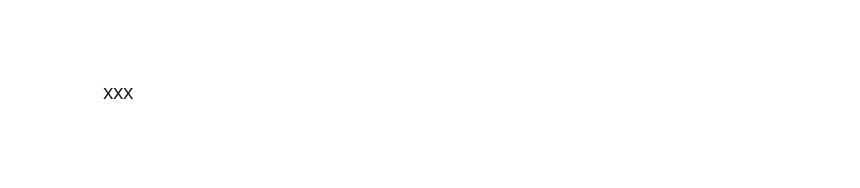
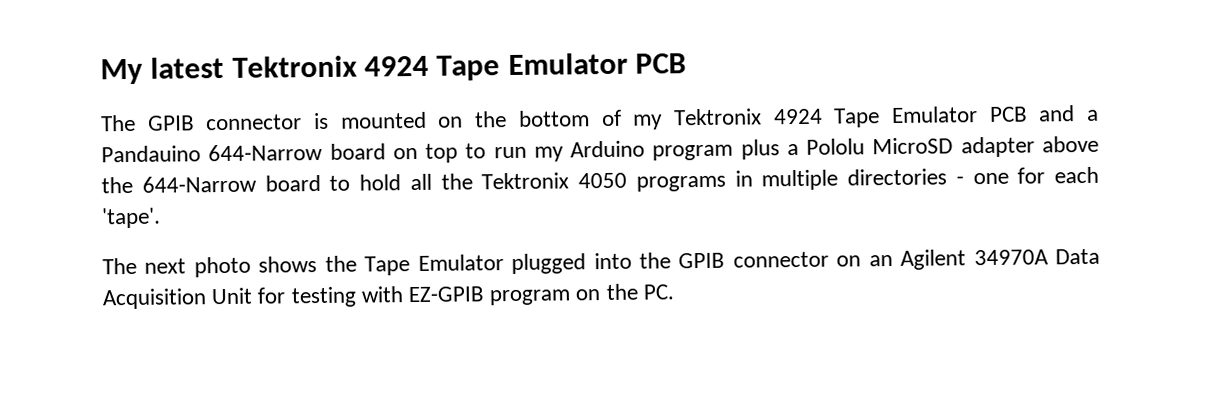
- xxx
+ My latest Tektronix 4924 Tape Emulator PCB
+ The GPIB connector is mounted on the bottom of my Tektronix 4924 Tape Emulator PCB and a Pandauino 644-Narrow board on top to run my Arduino program plus a Pololu MicroSD adapter above the 644-Narrow board to hold all the Tektronix 4050 programs in multiple directories - one for each 'tape'.
+ The next photo shows the Tape Emulator plugged into the GPIB connector on an Agilent 34970A Data Acquisition Unit for testing with EZ-GPIB program on the PC.

